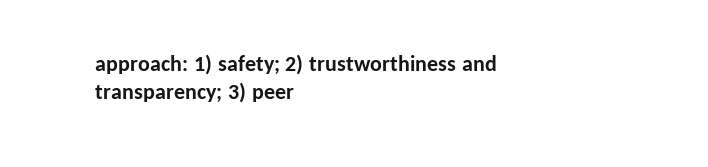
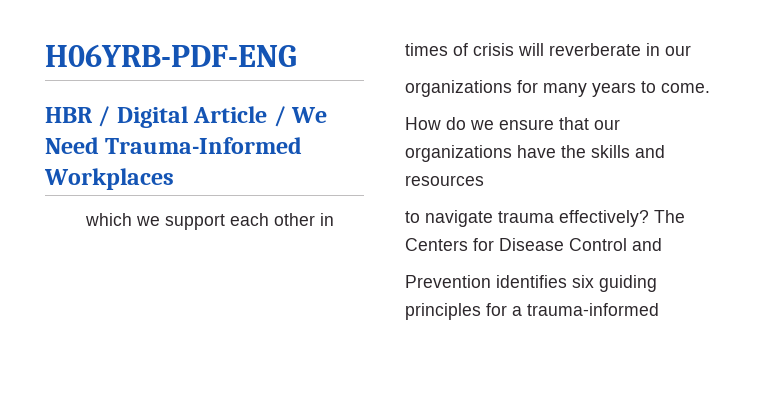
- approach: 1) safety; 2) trustworthiness and transparency; 3) peer
+ H06YRB-PDF-ENG
+ HBR / Digital Article / We Need Trauma-Informed Workplaces
+ which we support each other in times of crisis will reverberate in our
+ organizations for many years to come.
+ How do we ensure that our organizations have the skills and resources
+ to navigate trauma effectively? The Centers for Disease Control and
+ Prevention identifies six guiding principles for a trauma-informed

